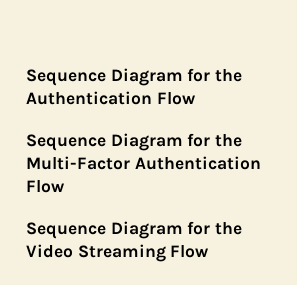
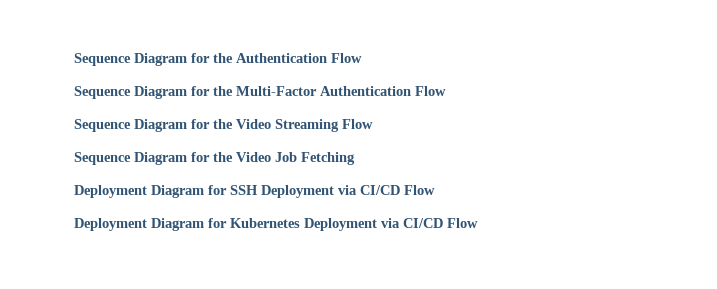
+ Sequence Diagram for the Video Job Fetching
+ Deployment Diagram for SSH Deployment via CI/CD Flow
+ Deployment Diagram for Kubernetes Deployment via CI/CD Flow

